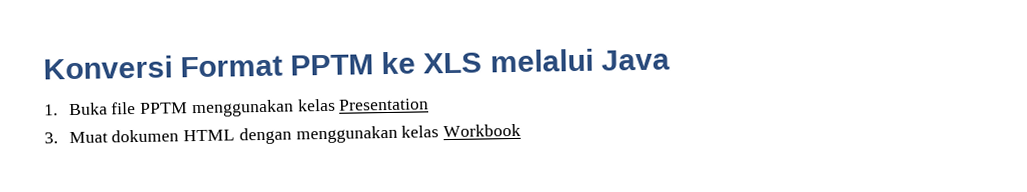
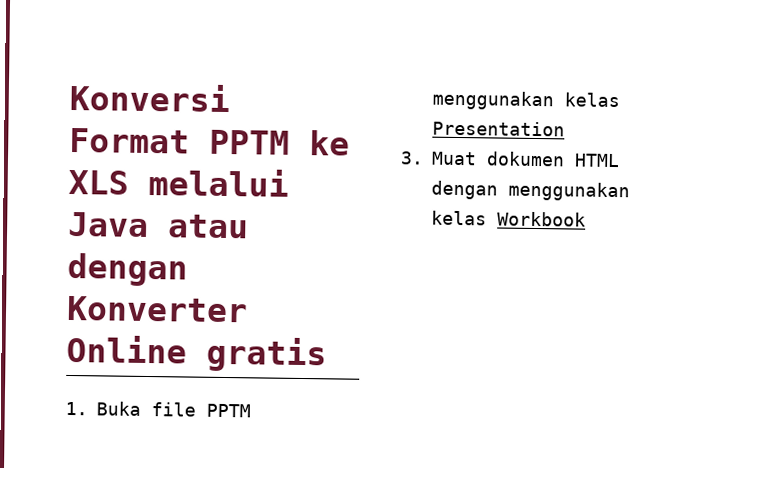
- Konversi Format PPTM ke XLS melalui Java
+ Konversi Format PPTM ke XLS melalui Java atau dengan Konverter Online gratis

